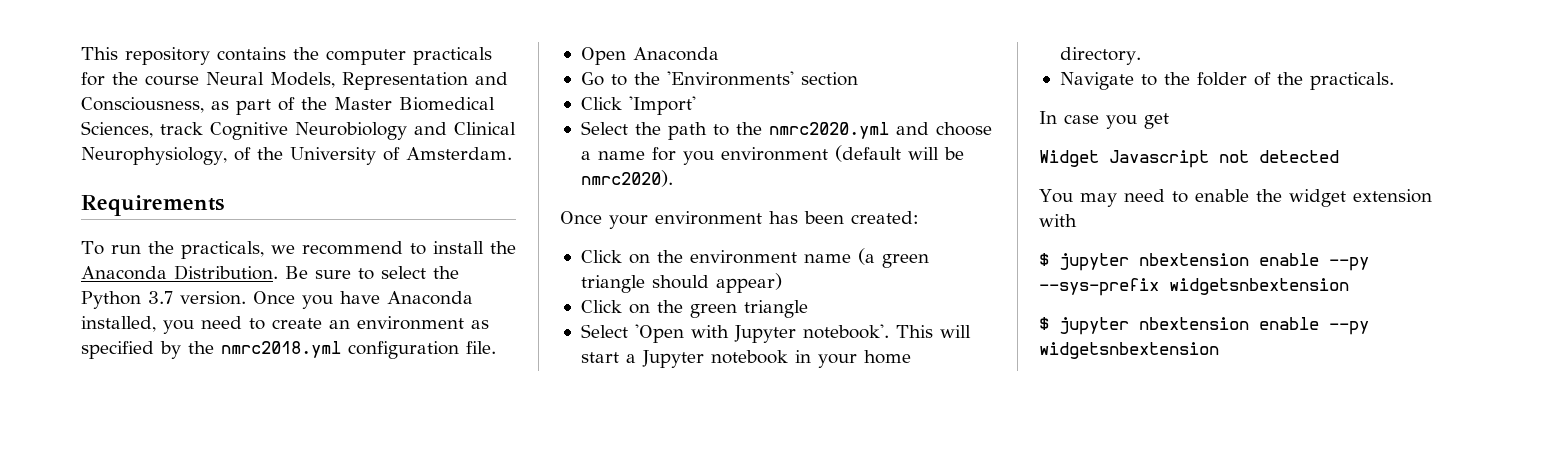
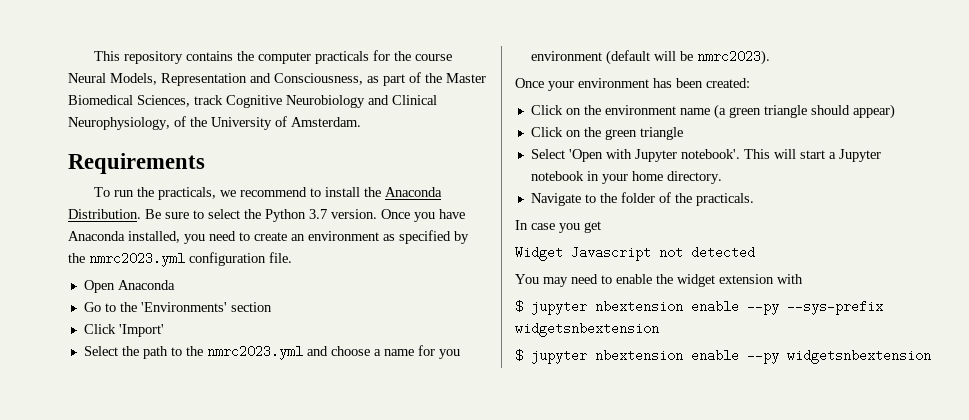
- Once you have Anaconda installed, you need to create an environment as specified by the nmrc2018.yml configuration file.
+ Once you have Anaconda installed, you need to create an environment as specified by the nmrc2023.yml configuration file.
- Select the path to the nmrc2020.yml and choose a name for you environment (default will be nmrc2020).
+ Select the path to the nmrc2023.yml and choose a name for you environment (default will be nmrc2023).

